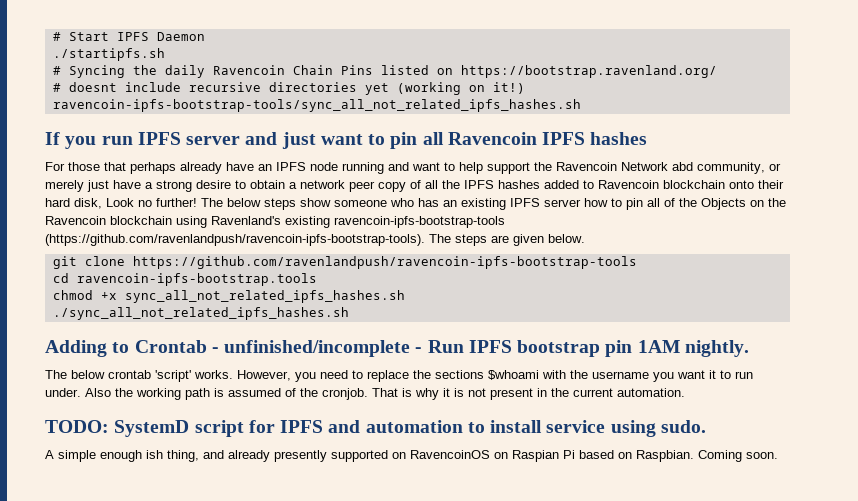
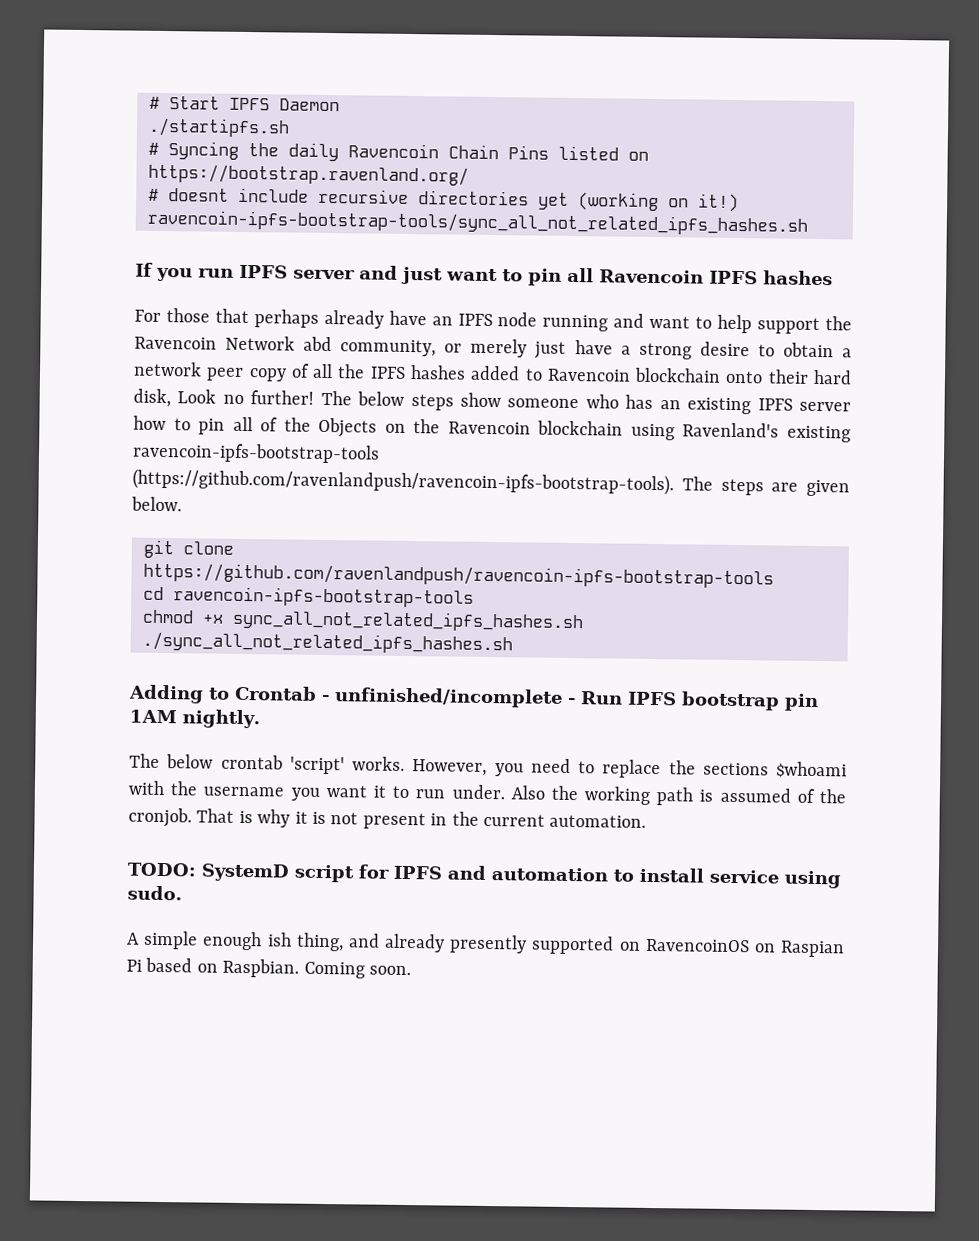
- cd ravencoin-ipfs-bootstrap.tools
+ cd ravencoin-ipfs-bootstrap-tools

